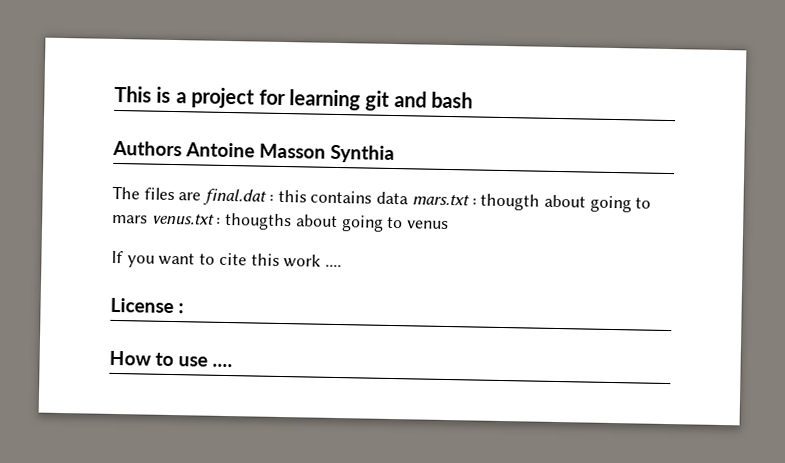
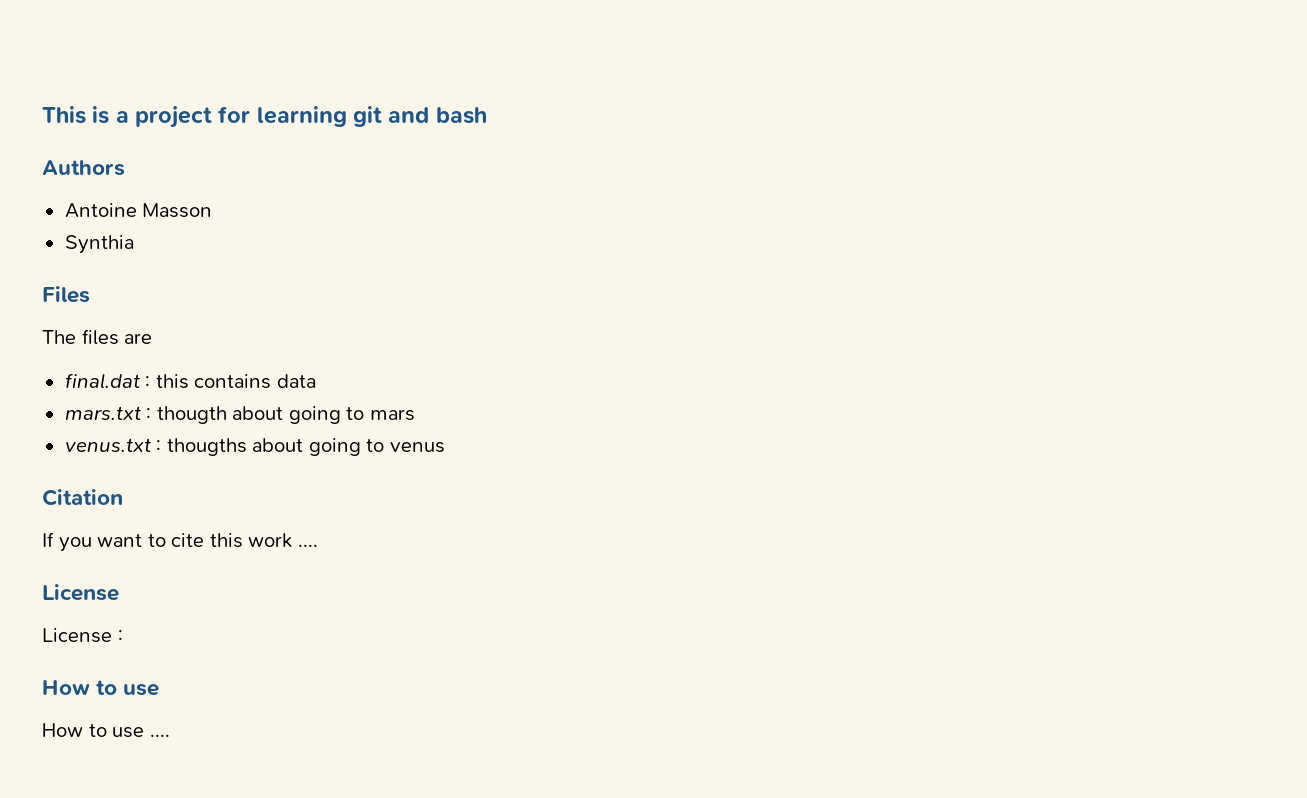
- Authors Antoine Masson Synthia
+ Authors
+ Antoine Masson
+ Synthia
+ Files
- The files are final.dat : this contains data mars.txt : thougth about going to mars venus.txt : thougths about going to venus
+ The files are
+ final.dat : this contains data
+ mars.txt : thougth about going to mars
+ venus.txt : thougths about going to venus
+ Citation
  If you want to cite this work ....
+ License
  License :
+ How to use

